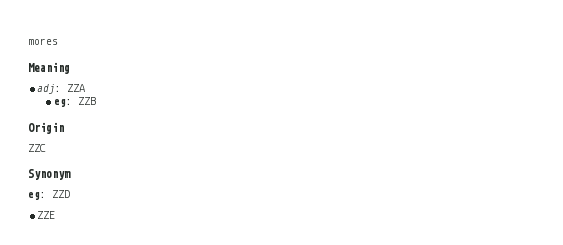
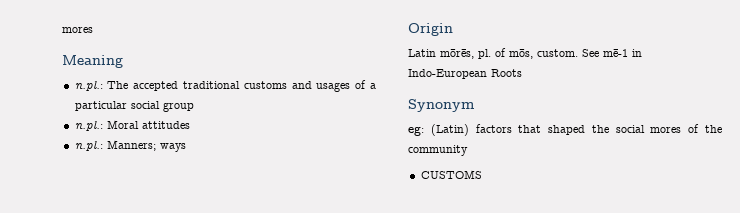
- adj: ZZA
- eg: ZZB
+ n.pl.: The accepted traditional customs and usages of a particular social group
+ n.pl.: Moral attitudes
+ n.pl.: Manners; ways
  Origin
- ZZC
+ Latin mōrēs, pl. of mōs, custom. See mē-1 in Indo-European Roots
  Synonym
- eg: ZZD
- ZZE
+ eg: (Latin) factors that shaped the social mores of the community
+ CUSTOMS

